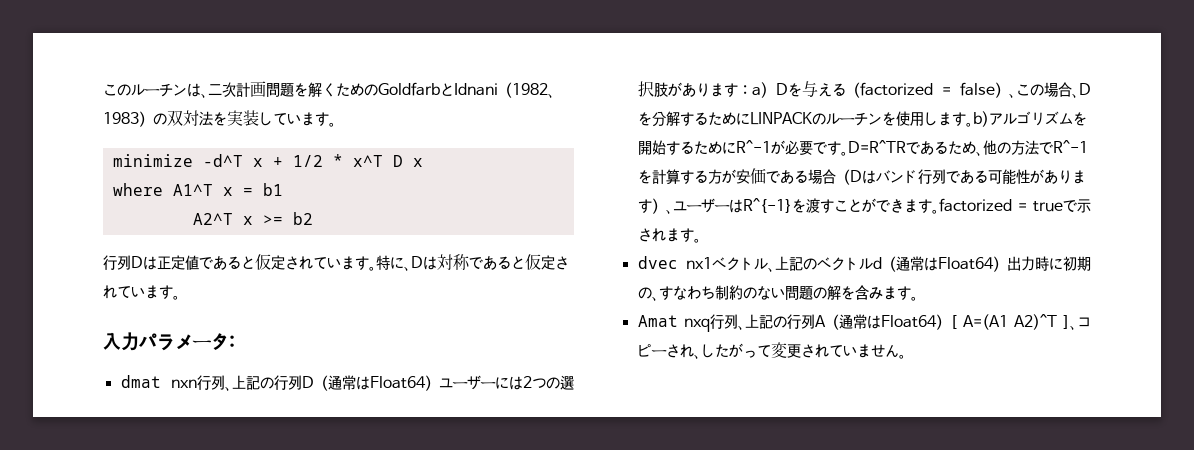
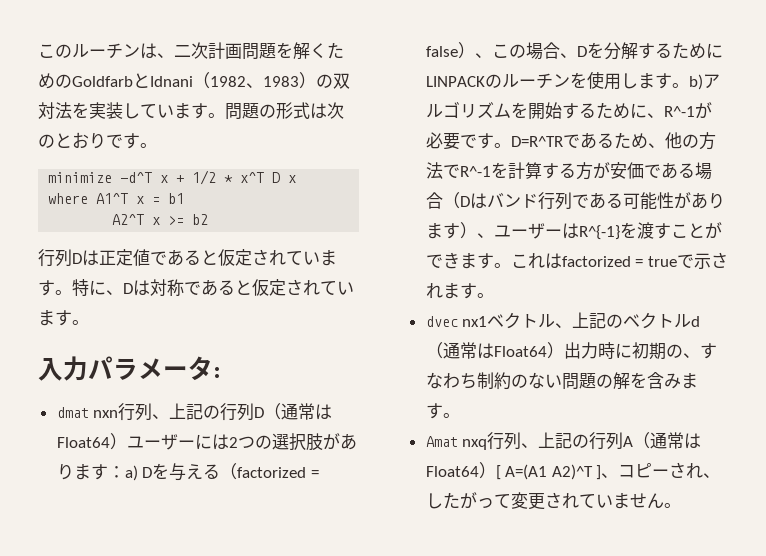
+ 問題の形式は次のとおりです。
- dmat nxn行列、上記の行列D（通常はFloat64）ユーザーには2つの選択肢があります：a) Dを与える（factorized = false）、この場合、Dを分解するためにLINPACKのルーチンを使用します。b)アルゴリズムを開始するためにR^-1が必要です。
+ dmat nxn行列、上記の行列D（通常はFloat64）ユーザーには2つの選択肢があります：a) Dを与える（factorized = false）、この場合、Dを分解するためにLINPACKのルーチンを使用します。b)アルゴリズムを開始するために、R^-1が必要です。
- D=R^TRであるため、他の方法でR^-1を計算する方が安価である場合（Dはバンド行列である可能性があります）、ユーザーはR^{-1}を渡すことができます。factorized = trueで示されます。
+ D=R^TRであるため、他の方法でR^-1を計算する方が安価である場合（Dはバンド行列である可能性があります）、ユーザーはR^{-1}を渡すことができます。これはfactorized = trueで示されます。

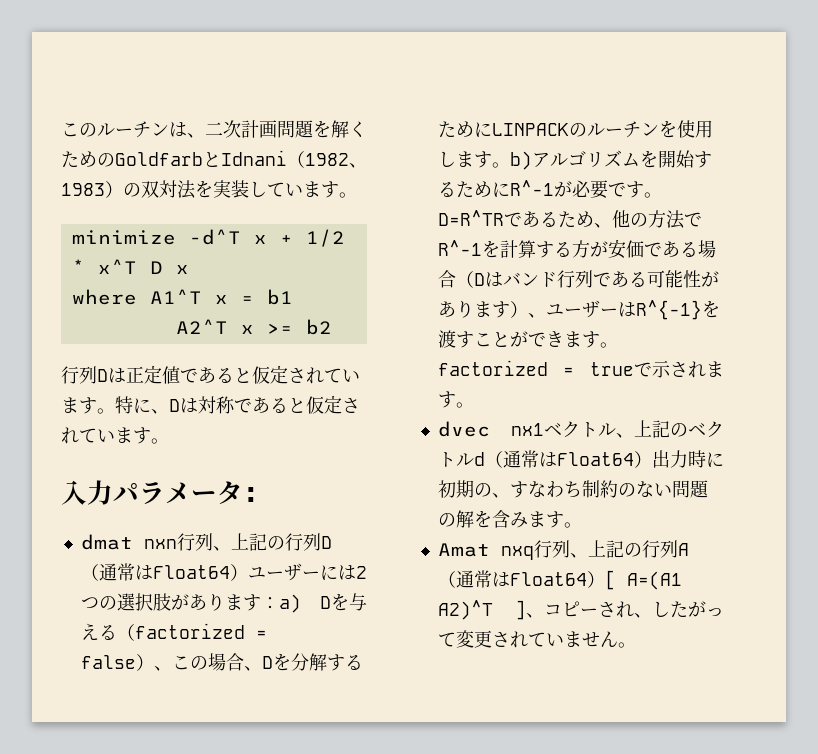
- 問題の形式は次のとおりです。
- dmat nxn行列、上記の行列D（通常はFloat64）ユーザーには2つの選択肢があります：a) Dを与える（factorized = false）、この場合、Dを分解するためにLINPACKのルーチンを使用します。b)アルゴリズムを開始するために、R^-1が必要です。
+ dmat nxn行列、上記の行列D（通常はFloat64）ユーザーには2つの選択肢があります：a) Dを与える（factorized = false）、この場合、Dを分解するためにLINPACKのルーチンを使用します。b)アルゴリズムを開始するためにR^-1が必要です。
- D=R^TRであるため、他の方法でR^-1を計算する方が安価である場合（Dはバンド行列である可能性があります）、ユーザーはR^{-1}を渡すことができます。これはfactorized = trueで示されます。
+ D=R^TRであるため、他の方法でR^-1を計算する方が安価である場合（Dはバンド行列である可能性があります）、ユーザーはR^{-1}を渡すことができます。factorized = trueで示されます。

